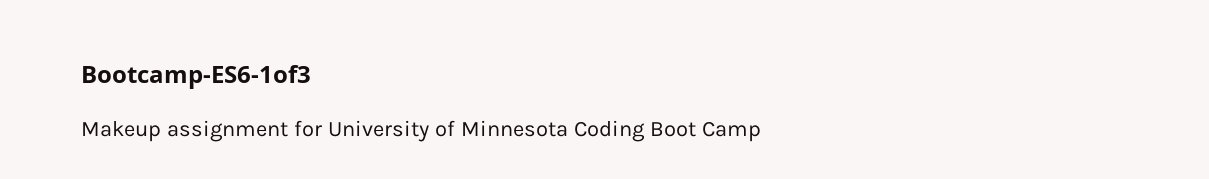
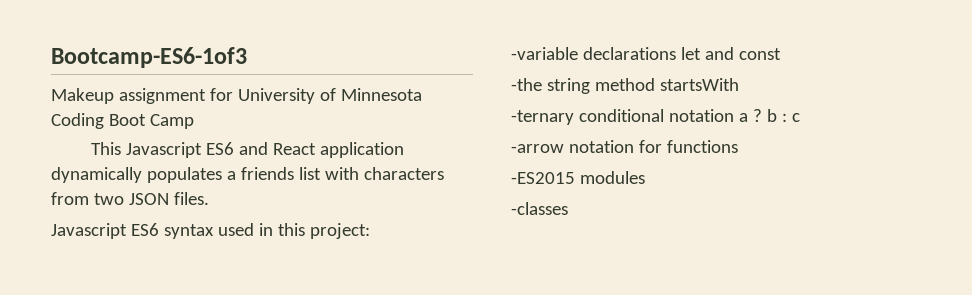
+ This Javascript ES6 and React application dynamically populates a friends list with characters from two JSON files.
+ Javascript ES6 syntax used in this project:
+ -variable declarations let and const
+ -the string method startsWith
+ -ternary conditional notation a ? b : c
+ -arrow notation for functions
+ -ES2015 modules
+ -classes

